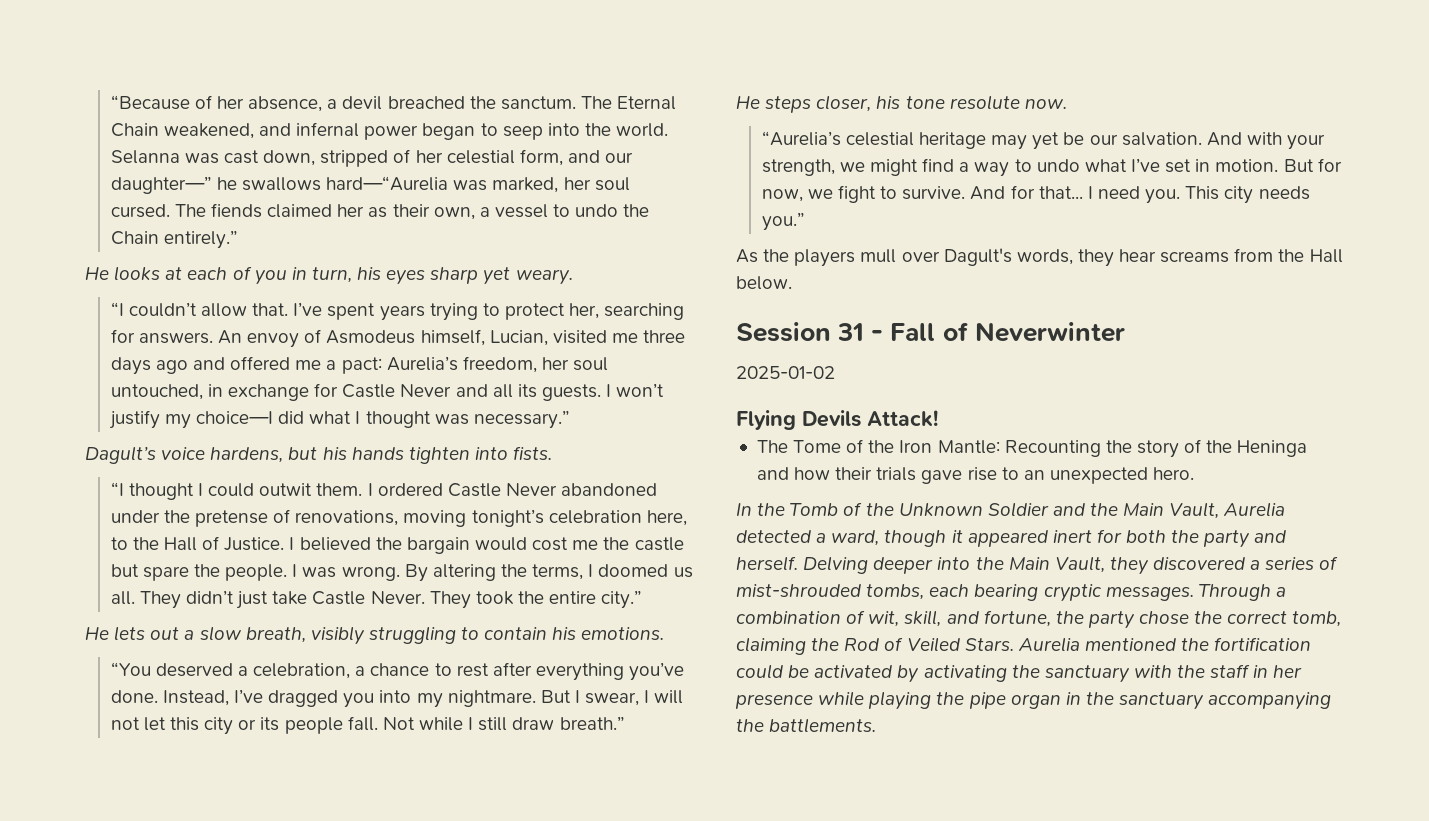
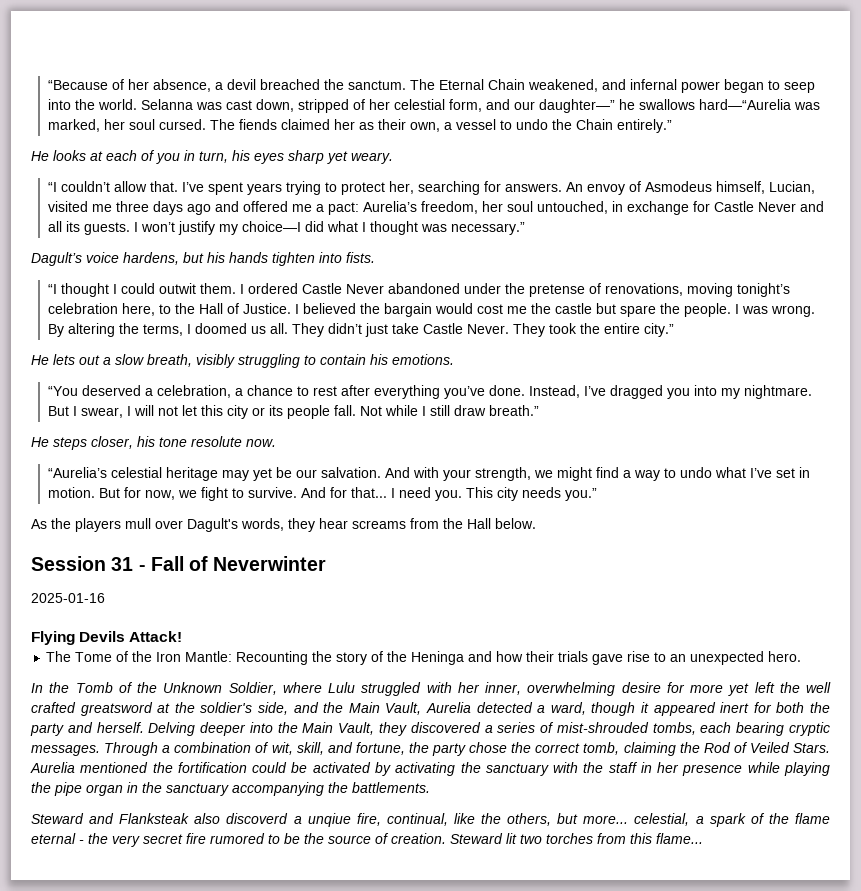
- 2025-01-02
+ 2025-01-16
- In the Tomb of the Unknown Soldier and the Main Vault, Aurelia detected a ward, though it appeared inert for both the party and herself.
+ In the Tomb of the Unknown Soldier, where Lulu struggled with her inner, overwhelming desire for more yet left the well crafted greatsword at the soldier's side, and the Main Vault, Aurelia detected a ward, though it appeared inert for both the party and herself.
+ Steward and Flanksteak also discoverd a unqiue fire, continual, like the others, but more... celestial, a spark of the flame eternal - the very secret fire rumored to be the source of creation. Steward lit two torches from this flame...

